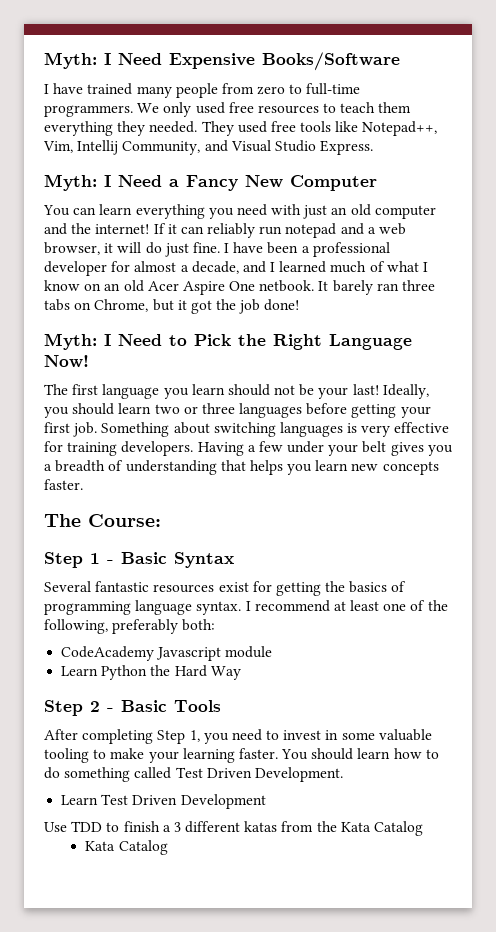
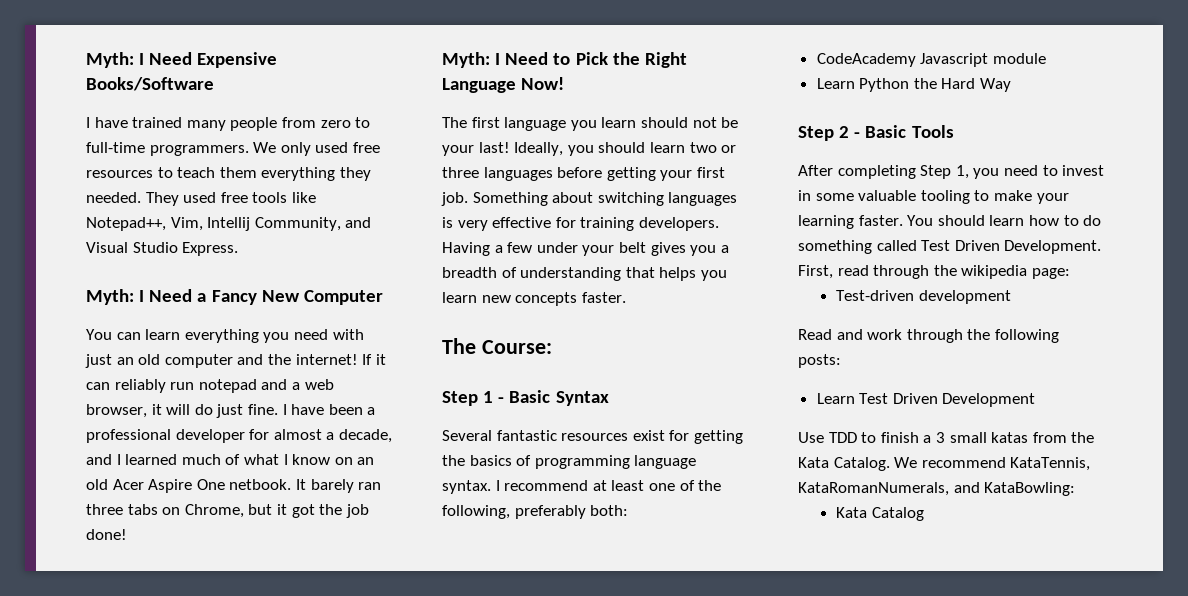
+ First, read through the wikipedia page:
+ Test-driven development
+ Read and work through the following posts:
- Use TDD to finish a 3 different katas from the Kata Catalog
+ Use TDD to finish a 3 small katas from the Kata Catalog. We recommend KataTennis, KataRomanNumerals, and KataBowling:

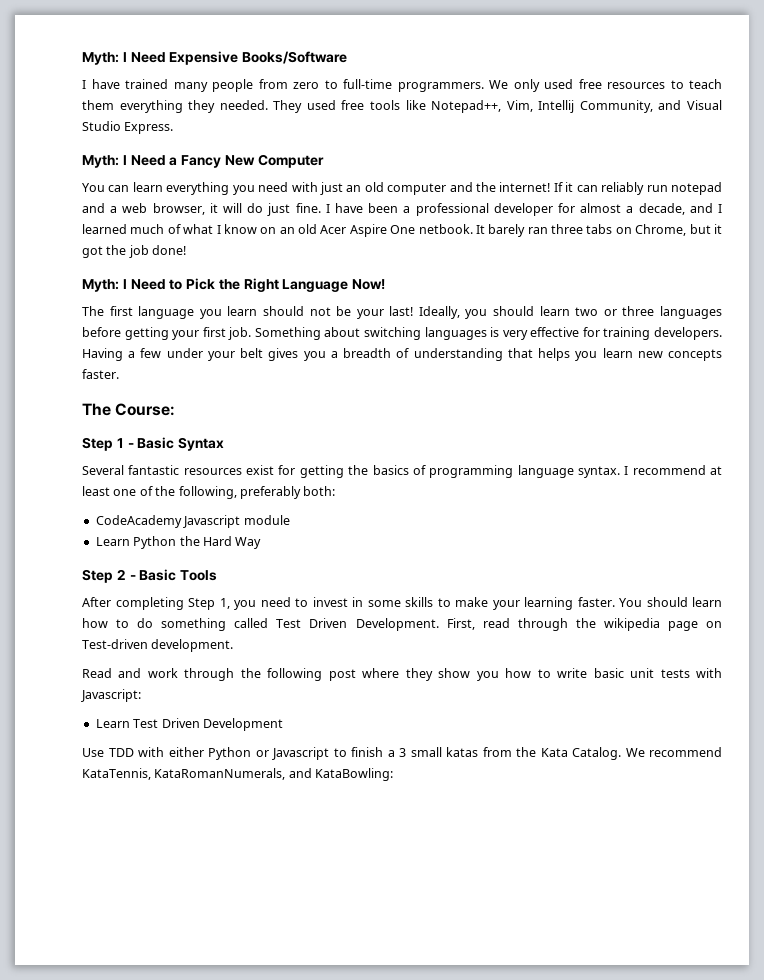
- After completing Step 1, you need to invest in some valuable tooling to make your learning faster.
+ After completing Step 1, you need to invest in some skills to make your learning faster.
- First, read through the wikipedia page:
- Test-driven development
+ First, read through the wikipedia page on Test-driven development.
- Read and work through the following posts:
+ Read and work through the following post where they show you how to write basic unit tests with Javascript:
- Use TDD to finish a 3 small katas from the Kata Catalog.
+ Use TDD with either Python or Javascript to finish a 3 small katas from the Kata Catalog.
- Kata Catalog

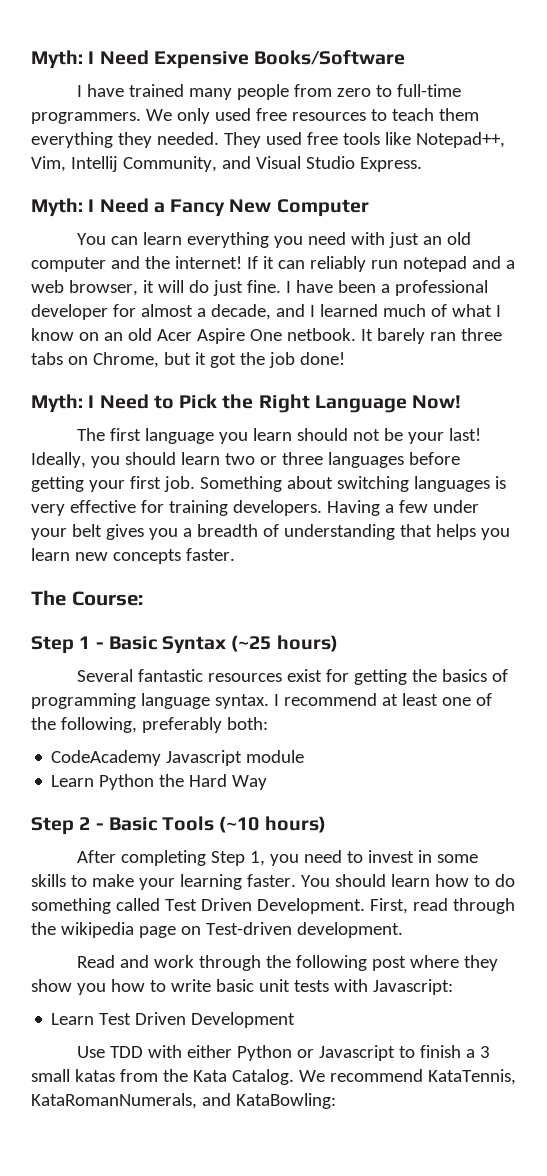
- Step 1 - Basic Syntax
+ Step 1 - Basic Syntax (~25 hours)
- Step 2 - Basic Tools
+ Step 2 - Basic Tools (~10 hours)

